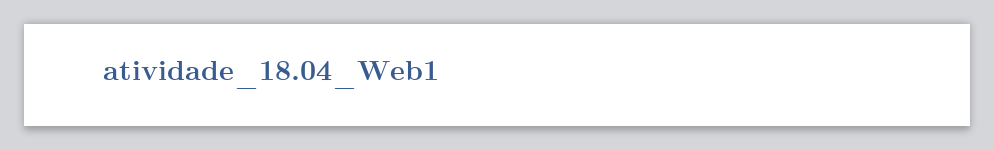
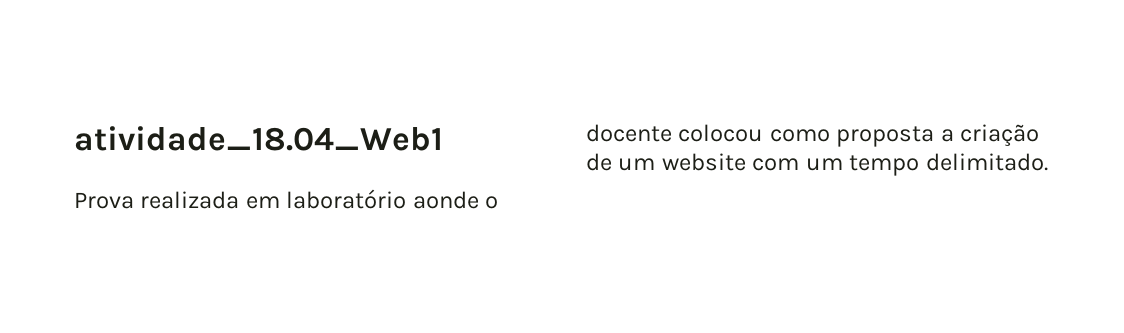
+ Prova realizada em laboratório aonde o docente colocou como proposta a criação de um website com um tempo delimitado.

